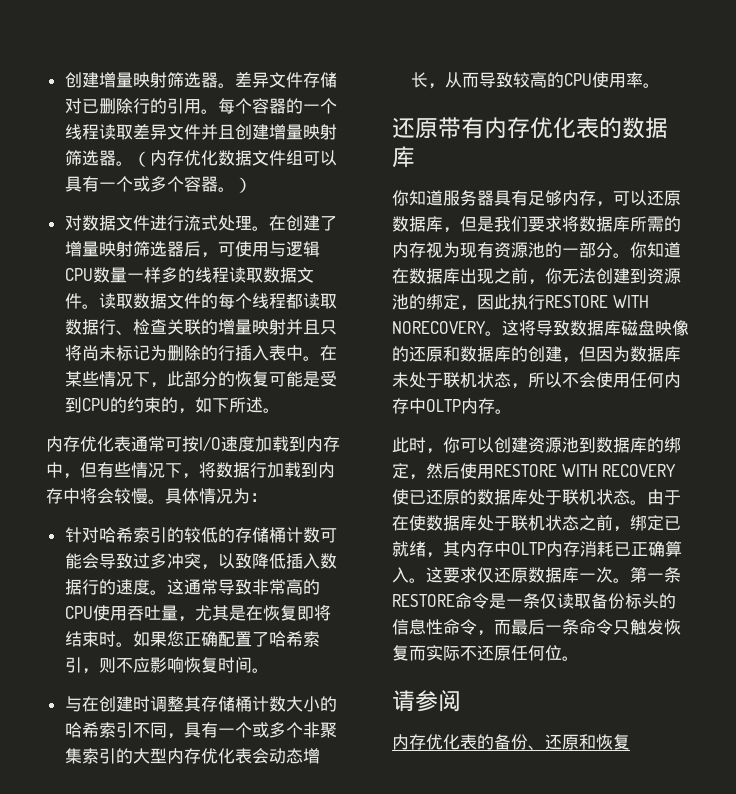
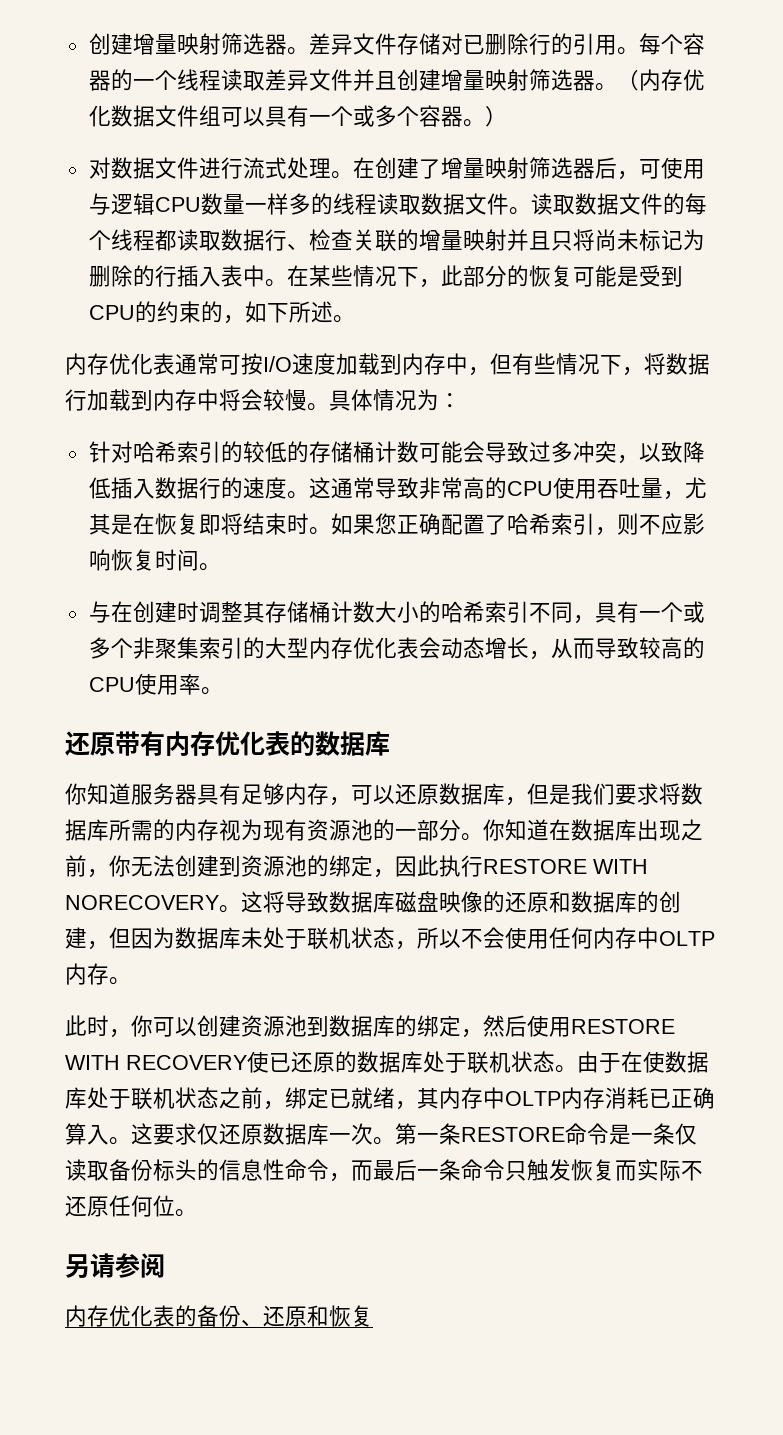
- 请参阅
+ 另请参阅

